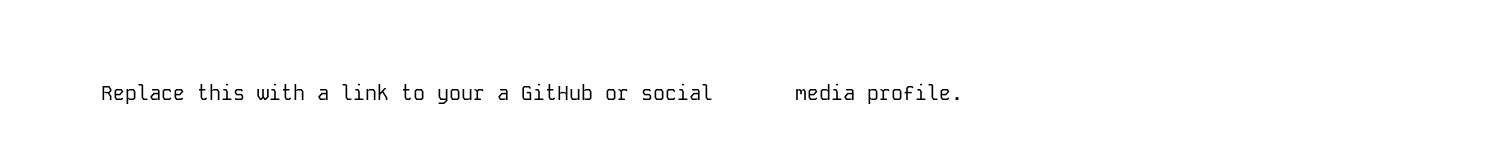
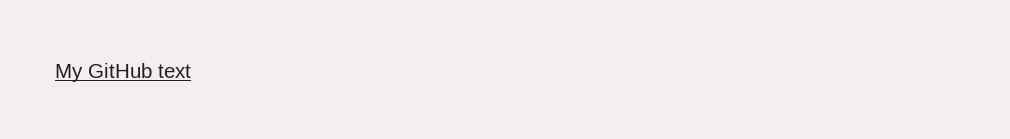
- Replace this with a link to your a GitHub or social media profile.
+ My GitHub text

